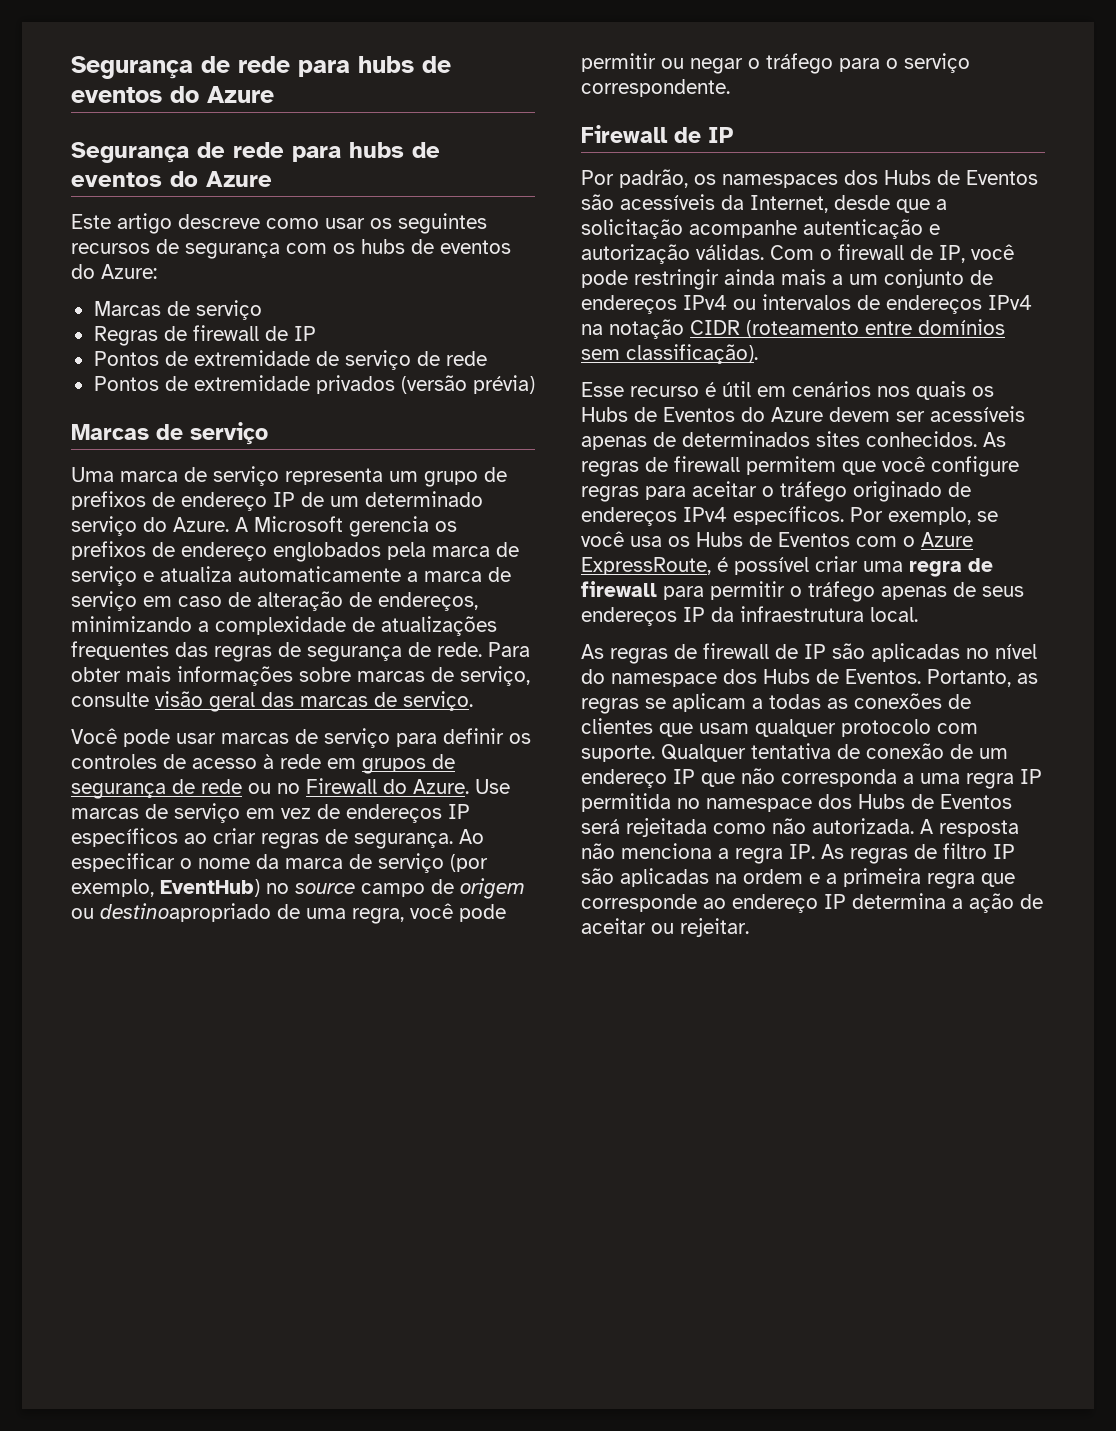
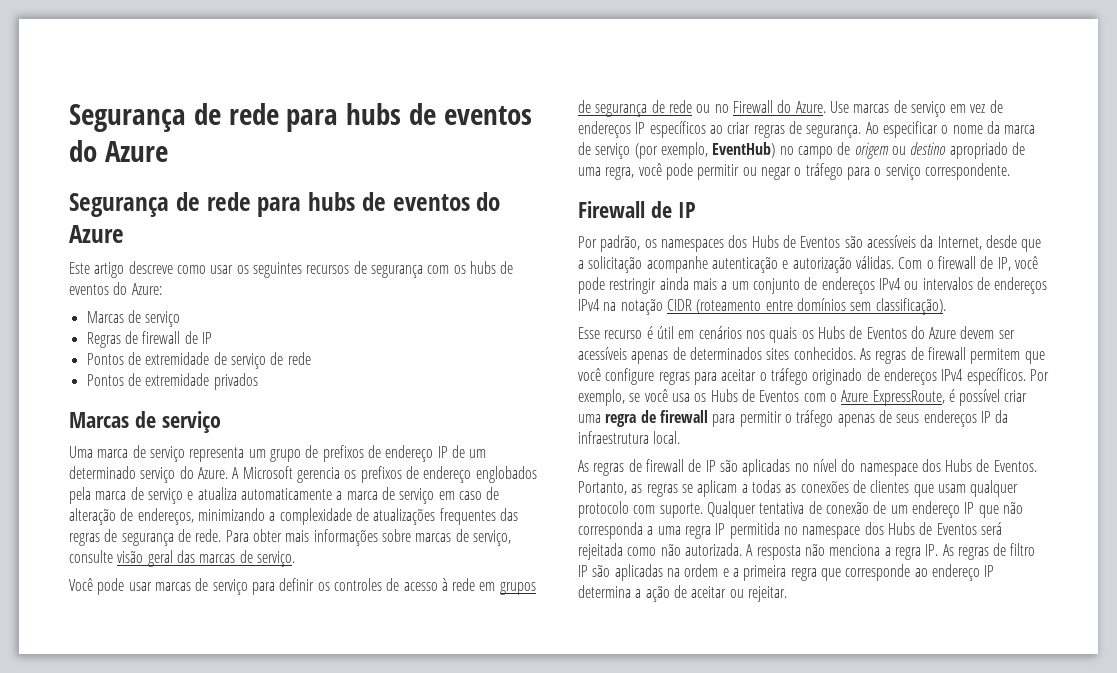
- Pontos de extremidade privados (versão prévia)
+ Pontos de extremidade privados
- Ao especificar o nome da marca de serviço (por exemplo, EventHub) no source campo de origem ou destinoapropriado de uma regra, você pode permitir ou negar o tráfego para o serviço correspondente.
+ Ao especificar o nome da marca de serviço (por exemplo, EventHub) no campo de origem ou destino apropriado de uma regra, você pode permitir ou negar o tráfego para o serviço correspondente.

